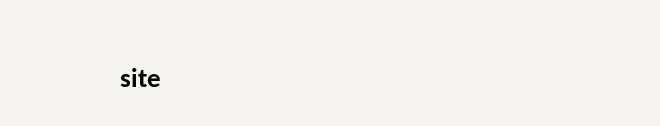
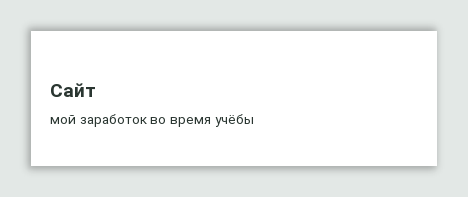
- site
+ Сайт
+ мой заработок во время учёбы

